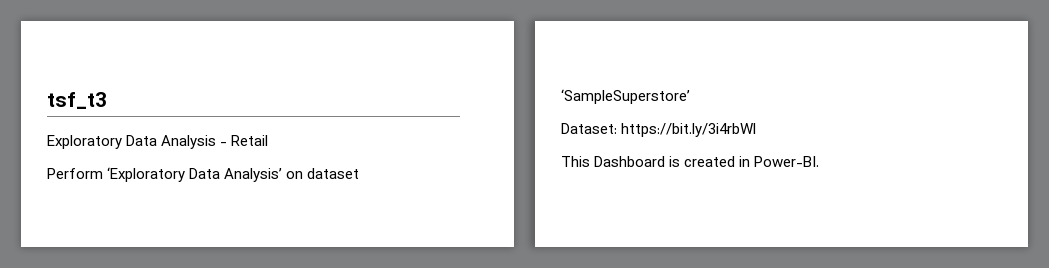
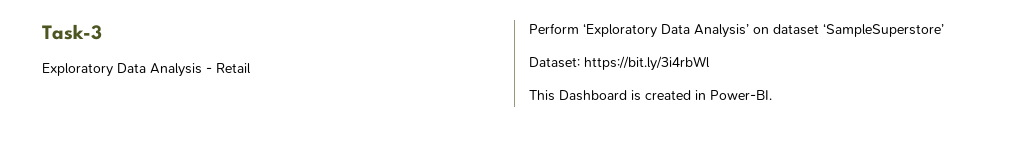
- tsf_t3
+ Task-3

